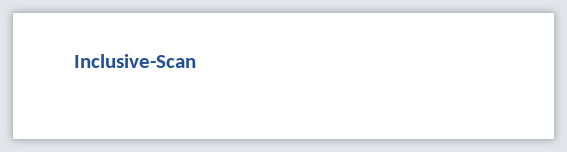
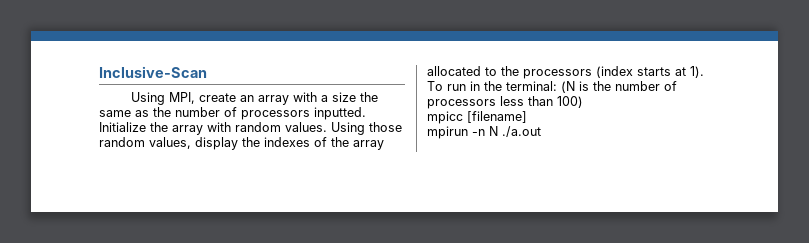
+ Using MPI, create an array with a size the same as the number of processors inputted. Initialize the array with random values. Using those random values, display the indexes of the array allocated to the processors (index starts at 1).
+ To run in the terminal: (N is the number of processors less than 100)
+ mpicc [filename]
+ mpirun -n N ./a.out

